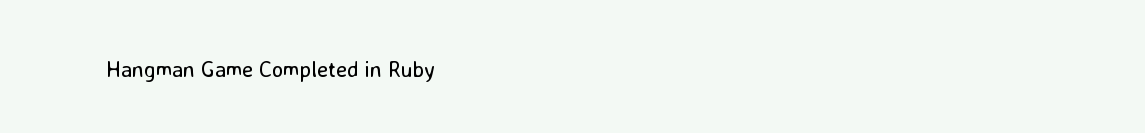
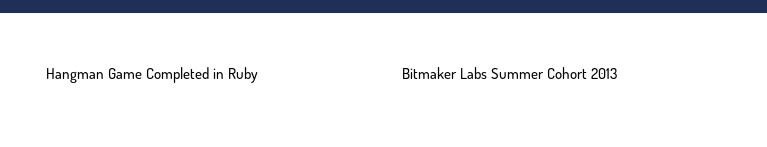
+ Bitmaker Labs Summer Cohort 2013

